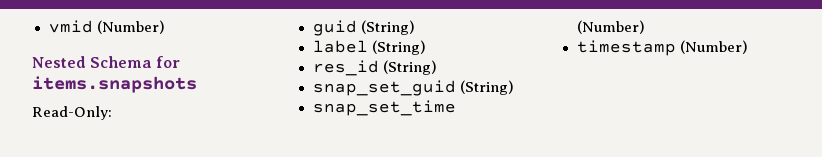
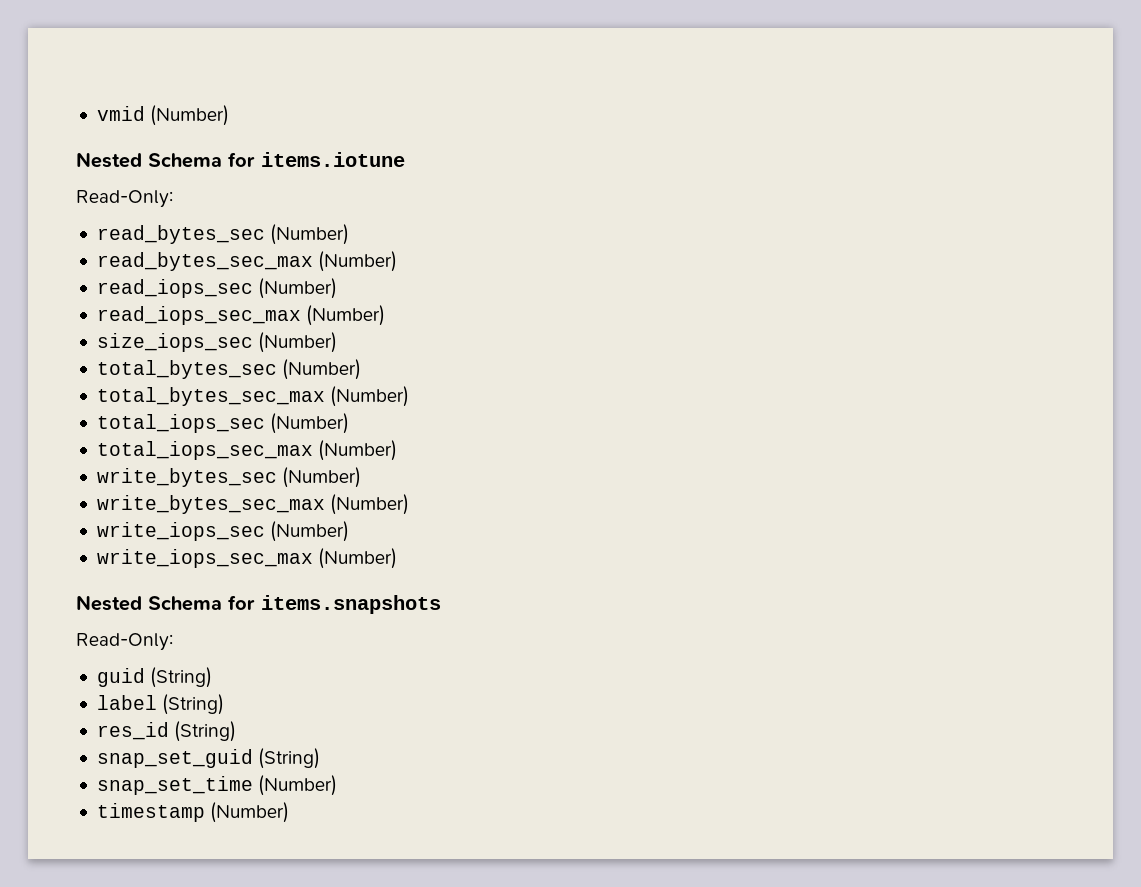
+ Nested Schema for items.iotune
+ Read-Only:
+ read_bytes_sec (Number)
+ read_bytes_sec_max (Number)
+ read_iops_sec (Number)
+ read_iops_sec_max (Number)
+ size_iops_sec (Number)
+ total_bytes_sec (Number)
+ total_bytes_sec_max (Number)
+ total_iops_sec (Number)
+ total_iops_sec_max (Number)
+ write_bytes_sec (Number)
+ write_bytes_sec_max (Number)
+ write_iops_sec (Number)
+ write_iops_sec_max (Number)

